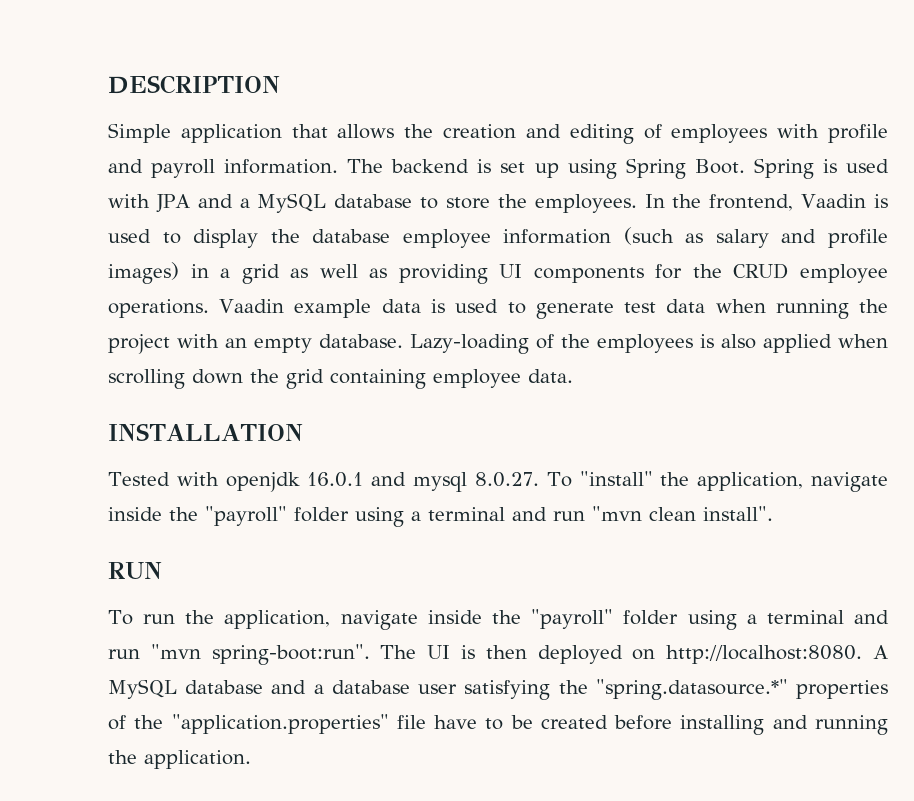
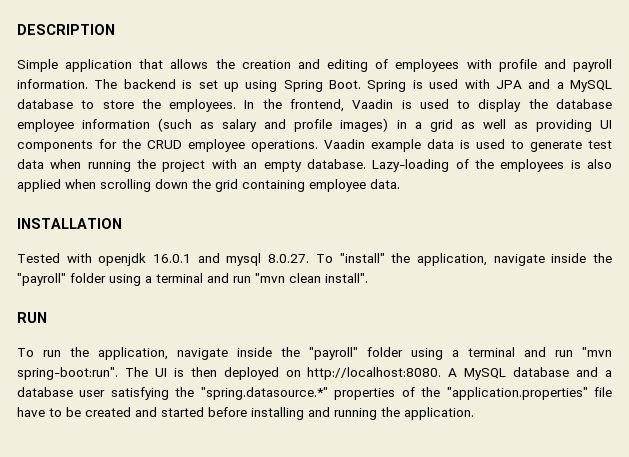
- A MySQL database and a database user satisfying the "spring.datasource.*" properties of the "application.properties" file have to be created before installing and running the application.
+ A MySQL database and a database user satisfying the "spring.datasource.*" properties of the "application.properties" file have to be created and started before installing and running the application.

